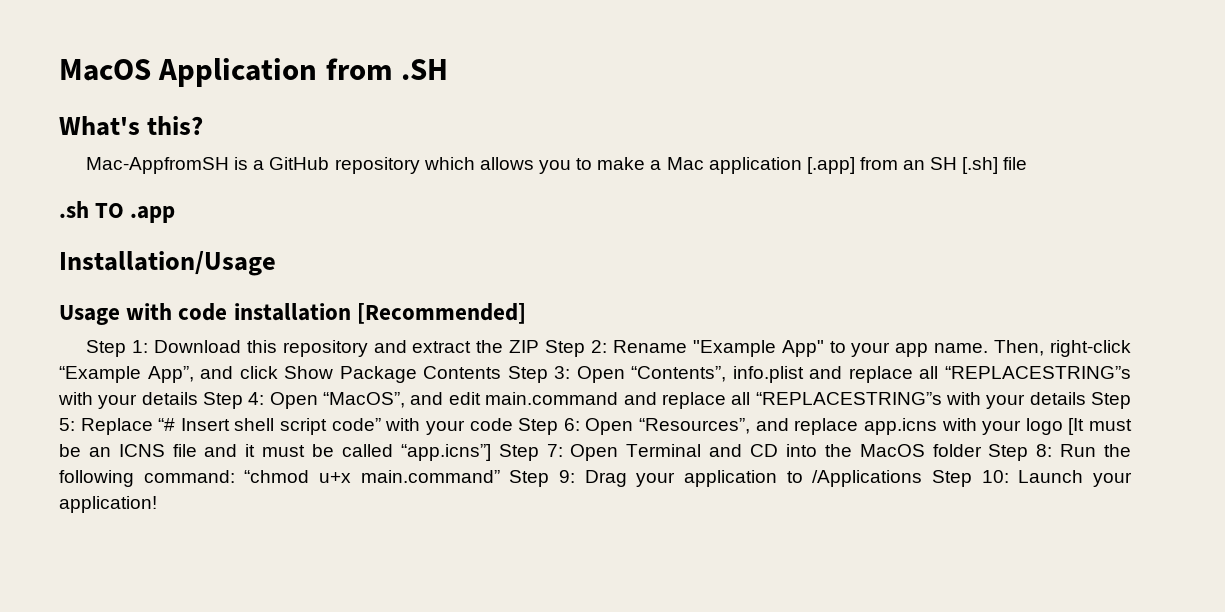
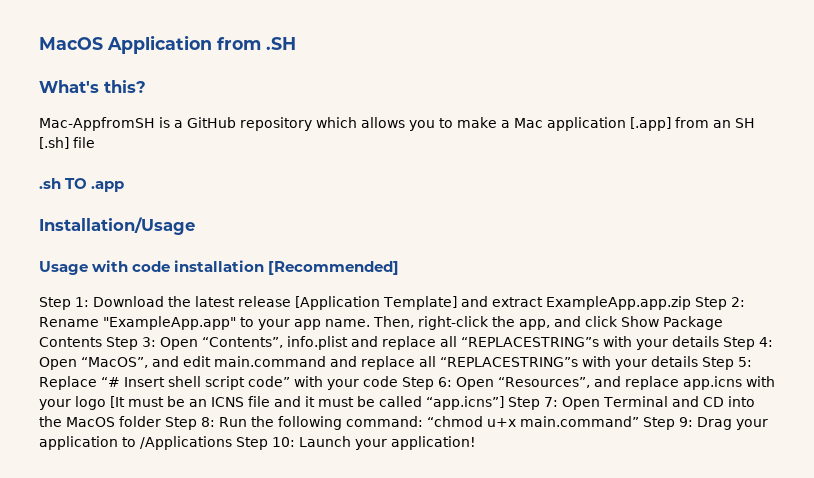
- Step 1: Download this repository and extract the ZIP Step 2: Rename "Example App" to your app name.
+ Step 1: Download the latest release [Application Template] and extract ExampleApp.app.zip Step 2: Rename "ExampleApp.app" to your app name.
- Then, right-click “Example App”, and click Show Package Contents Step 3:
+ Then, right-click the app, and click Show Package Contents Step 3:

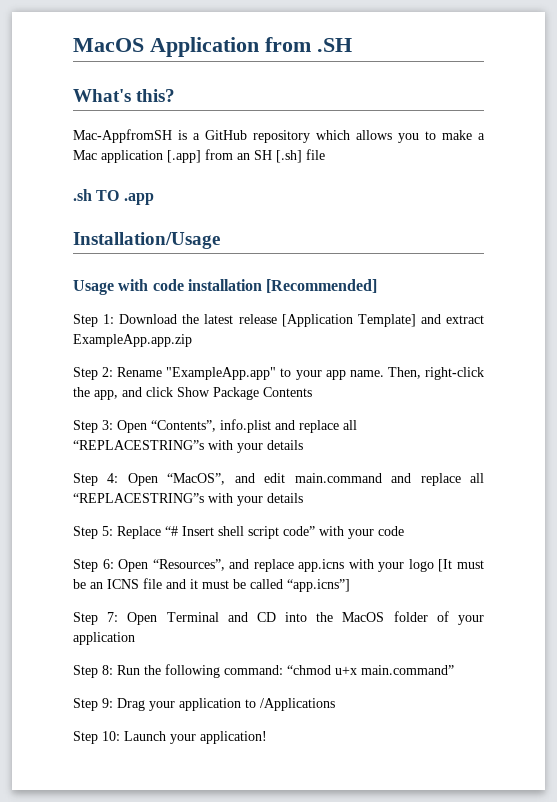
- Step 1: Download the latest release [Application Template] and extract ExampleApp.app.zip Step 2: Rename "ExampleApp.app" to your app name.
+ Step 1: Download the latest release [Application Template] and extract ExampleApp.app.zip
+ Step 2: Rename "ExampleApp.app" to your app name.
- Then, right-click the app, and click Show Package Contents Step 3:
+ Then, right-click the app, and click Show Package Contents
+ Step 3:
- Open “Contents”, info.plist and replace all “REPLACESTRING”s with your details Step 4:
+ Open “Contents”, info.plist and replace all “REPLACESTRING”s with your details
+ Step 4:
- Open “MacOS”, and edit main.command and replace all “REPLACESTRING”s with your details Step 5:
+ Open “MacOS”, and edit main.command and replace all “REPLACESTRING”s with your details
+ Step 5:
- Replace “# Insert shell script code” with your code Step 6:
+ Replace “# Insert shell script code” with your code
+ Step 6:
- Open “Resources”, and replace app.icns with your logo [It must be an ICNS file and it must be called “app.icns”] Step 7:
+ Open “Resources”, and replace app.icns with your logo [It must be an ICNS file and it must be called “app.icns”]
+ Step 7:
- Open Terminal and CD into the MacOS folder Step 8:
+ Open Terminal and CD into the MacOS folder of your application
+ Step 8:
- “chmod u+x main.command” Step 9:
+ “chmod u+x main.command”
+ Step 9:
- Drag your application to /Applications Step 10:
+ Drag your application to /Applications
+ Step 10:

